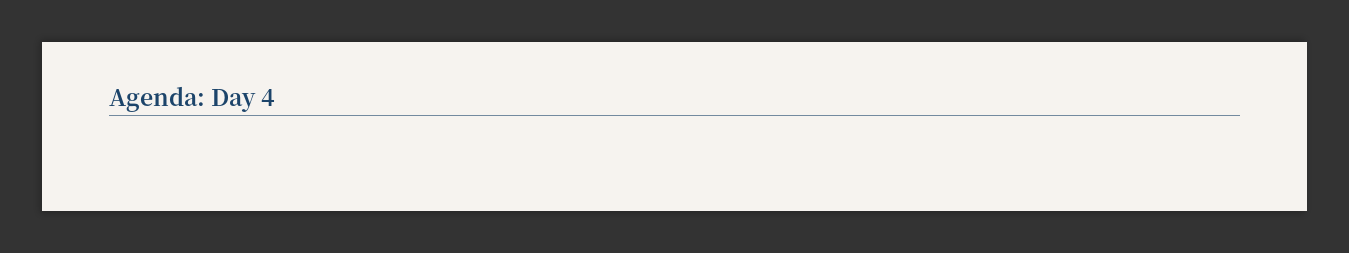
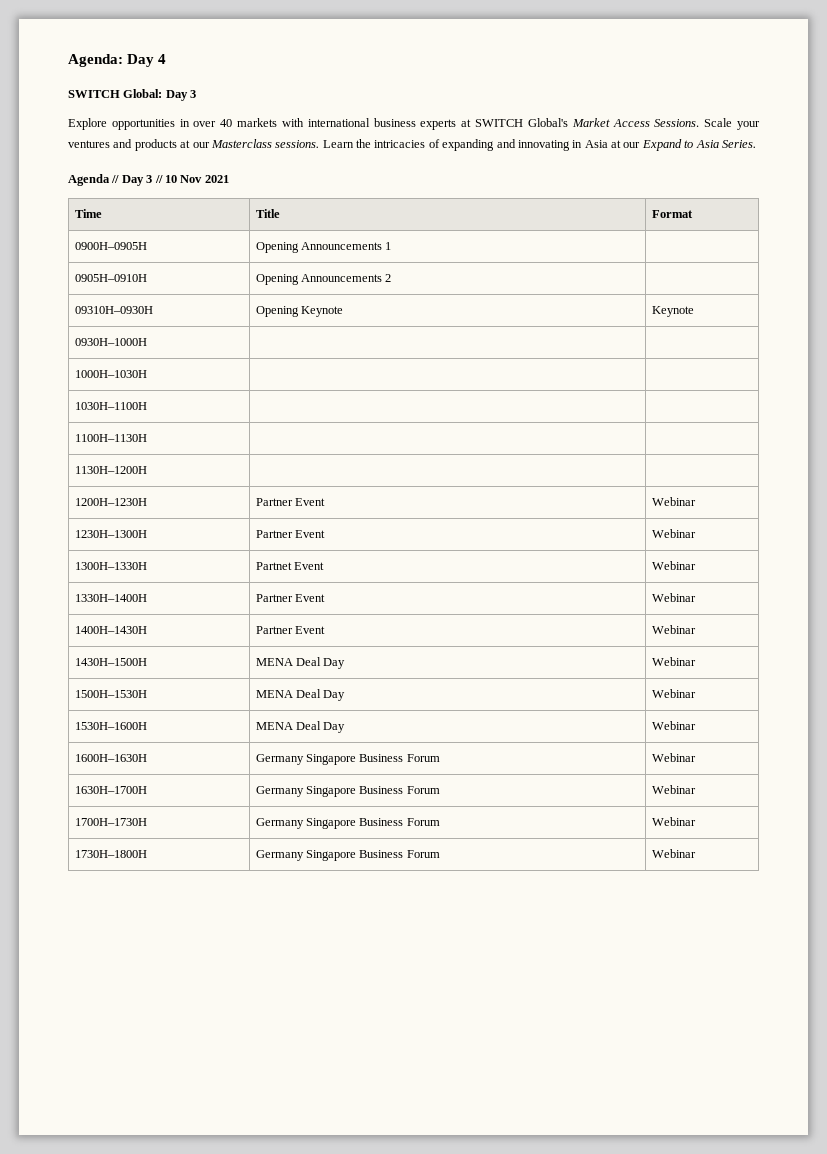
+ SWITCH Global: Day 3
+ Explore opportunities in over 40 markets with international business experts at SWITCH Global's Market Access Sessions. Scale your ventures and products at our Masterclass sessions. Learn the intricacies of expanding and innovating in Asia at our Expand to Asia Series.
+ Agenda // Day 3 // 10 Nov 2021
+ Time | Title | Format
+ 0900H–0905H | Opening Announcements 1 |
+ 0905H–0910H | Opening Announcements 2 |
+ 09310H–0930H | Opening Keynote | Keynote
+ 0930H–1000H | |
+ 1000H–1030H | |
+ 1030H–1100H | |
+ 1100H–1130H | |
+ 1130H–1200H | |
+ 1200H–1230H | Partner Event | Webinar
+ 1230H–1300H | Partner Event | Webinar
+ 1300H–1330H | Partnet Event | Webinar
+ 1330H–1400H | Partner Event | Webinar
+ 1400H–1430H | Partner Event | Webinar
+ 1430H–1500H | MENA Deal Day | Webinar
+ 1500H–1530H | MENA Deal Day | Webinar
+ 1530H–1600H | MENA Deal Day | Webinar
+ 1600H–1630H | Germany Singapore Business Forum | Webinar
+ 1630H–1700H | Germany Singapore Business Forum | Webinar
+ 1700H–1730H | Germany Singapore Business Forum | Webinar
+ 1730H–1800H | Germany Singapore Business Forum | Webinar

